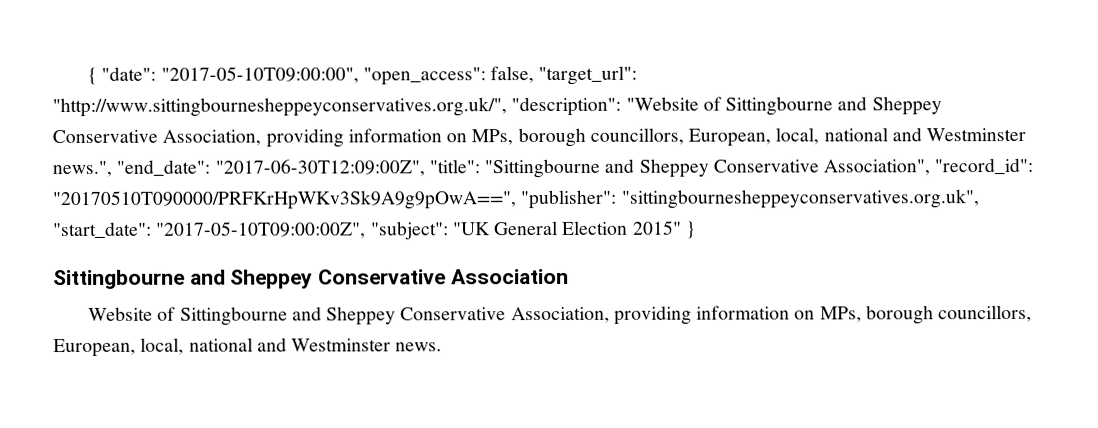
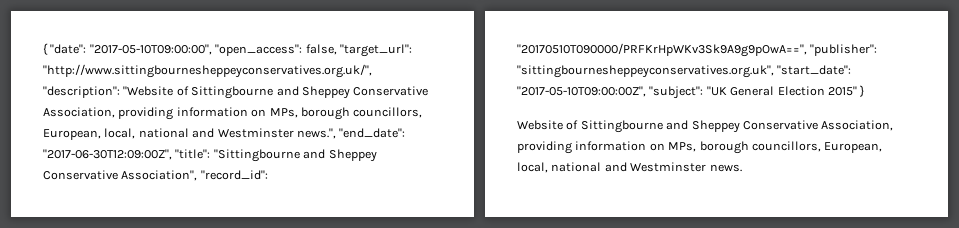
- Sittingbourne and Sheppey Conservative Association

